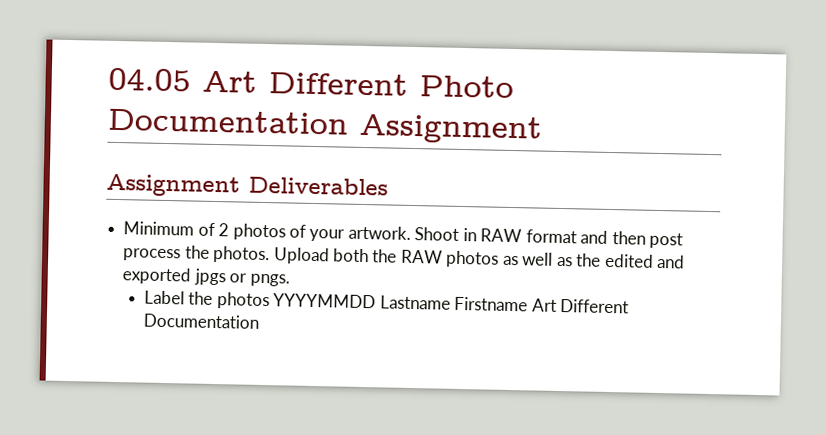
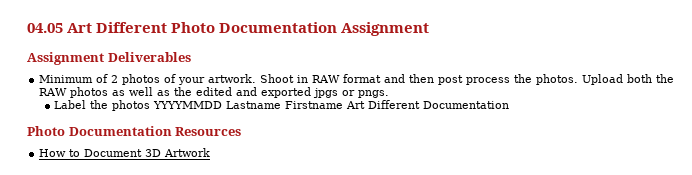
+ Photo Documentation Resources
+ How to Document 3D Artwork

